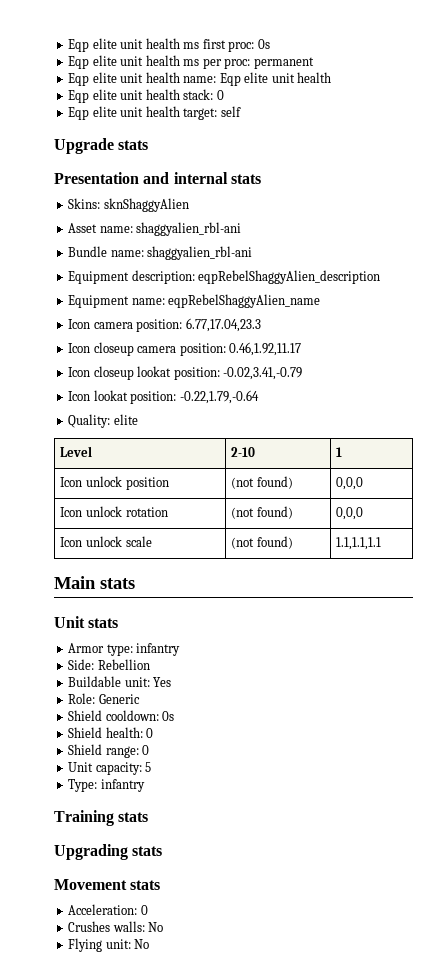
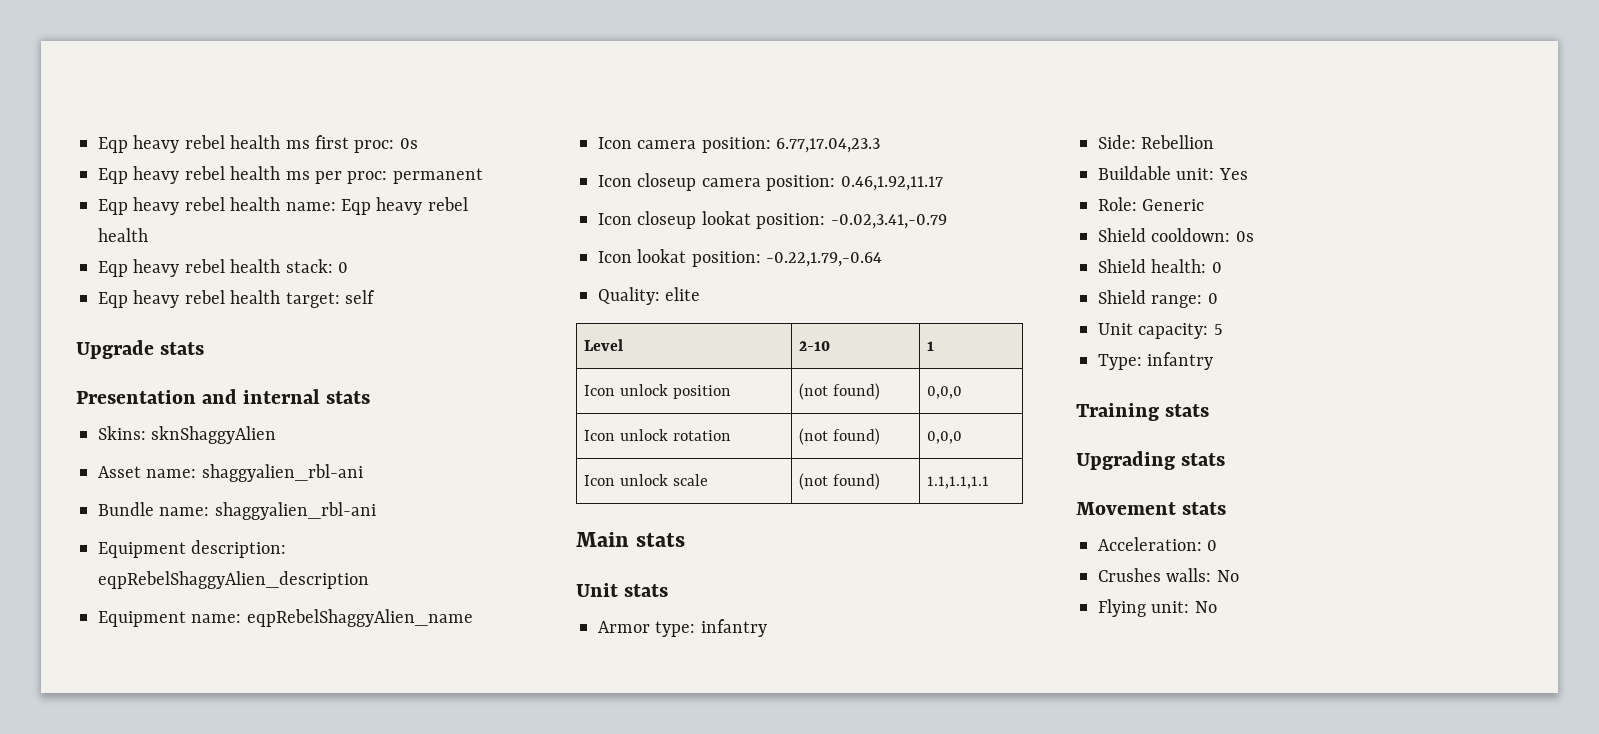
- Eqp elite unit health ms first proc: 0s
+ Eqp heavy rebel health ms first proc: 0s
- Eqp elite unit health ms per proc: permanent
+ Eqp heavy rebel health ms per proc: permanent
- Eqp elite unit health name: Eqp elite unit health
+ Eqp heavy rebel health name: Eqp heavy rebel health
- Eqp elite unit health stack: 0
+ Eqp heavy rebel health stack: 0
- Eqp elite unit health target: self
+ Eqp heavy rebel health target: self

